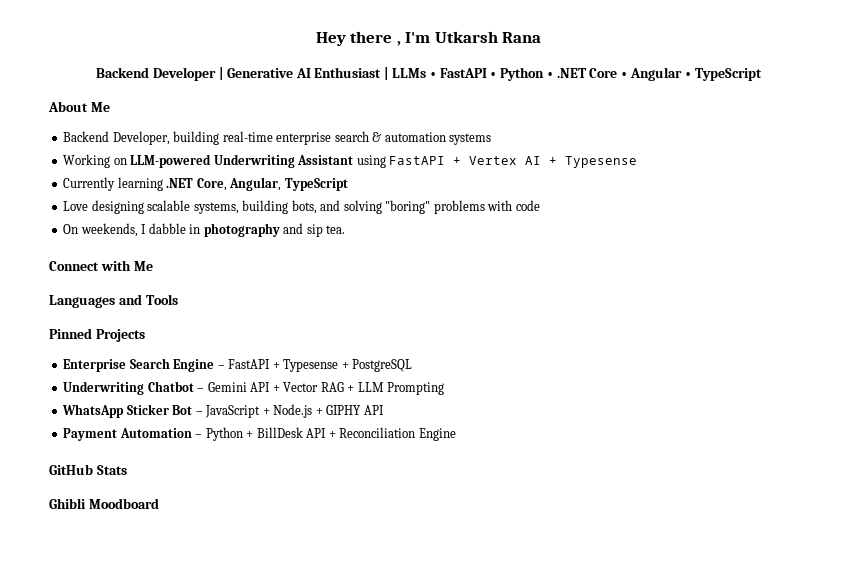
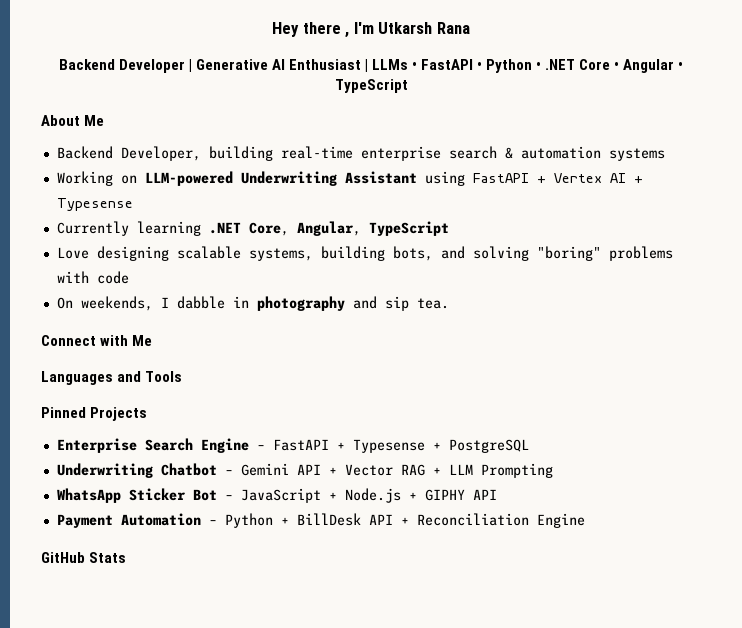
- Ghibli Moodboard

